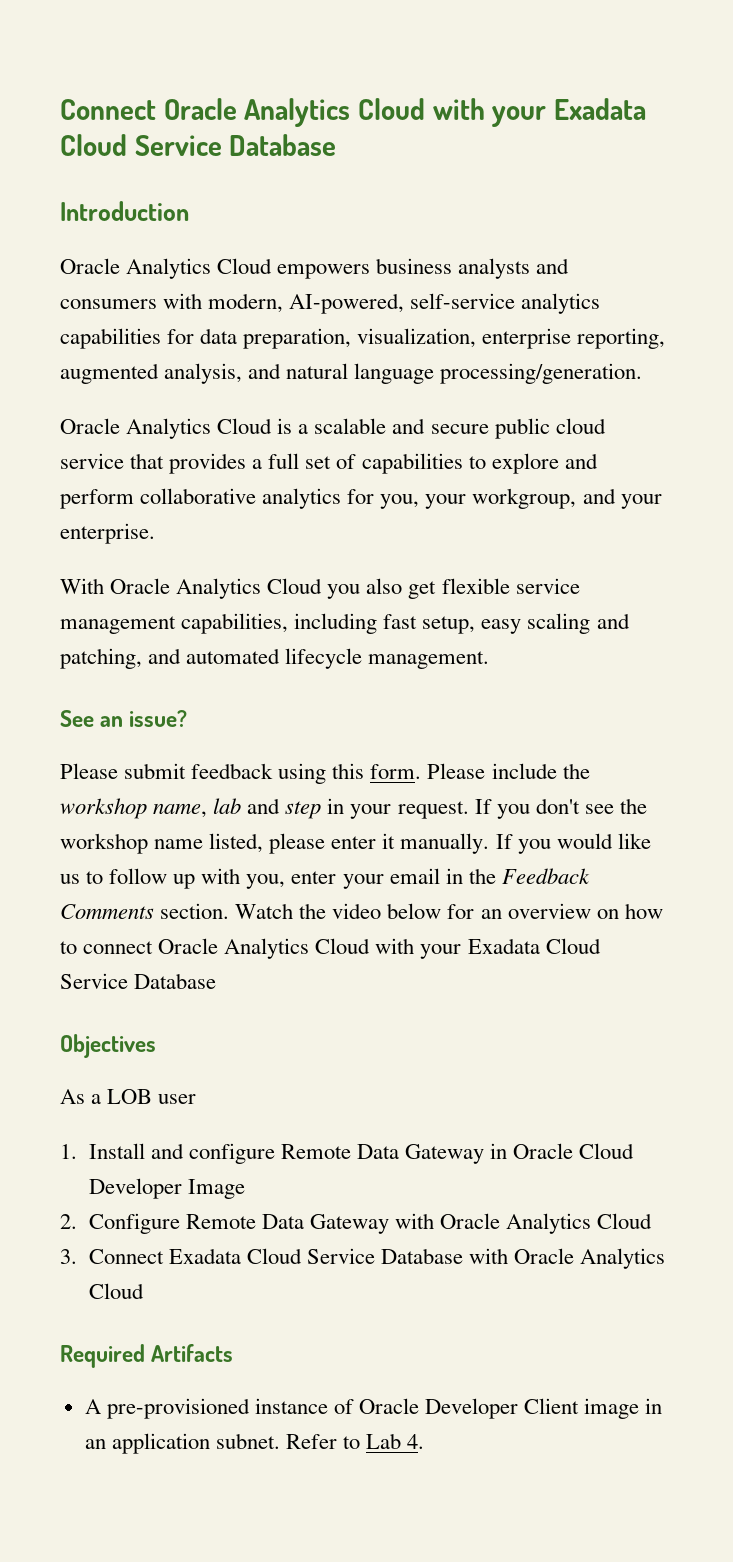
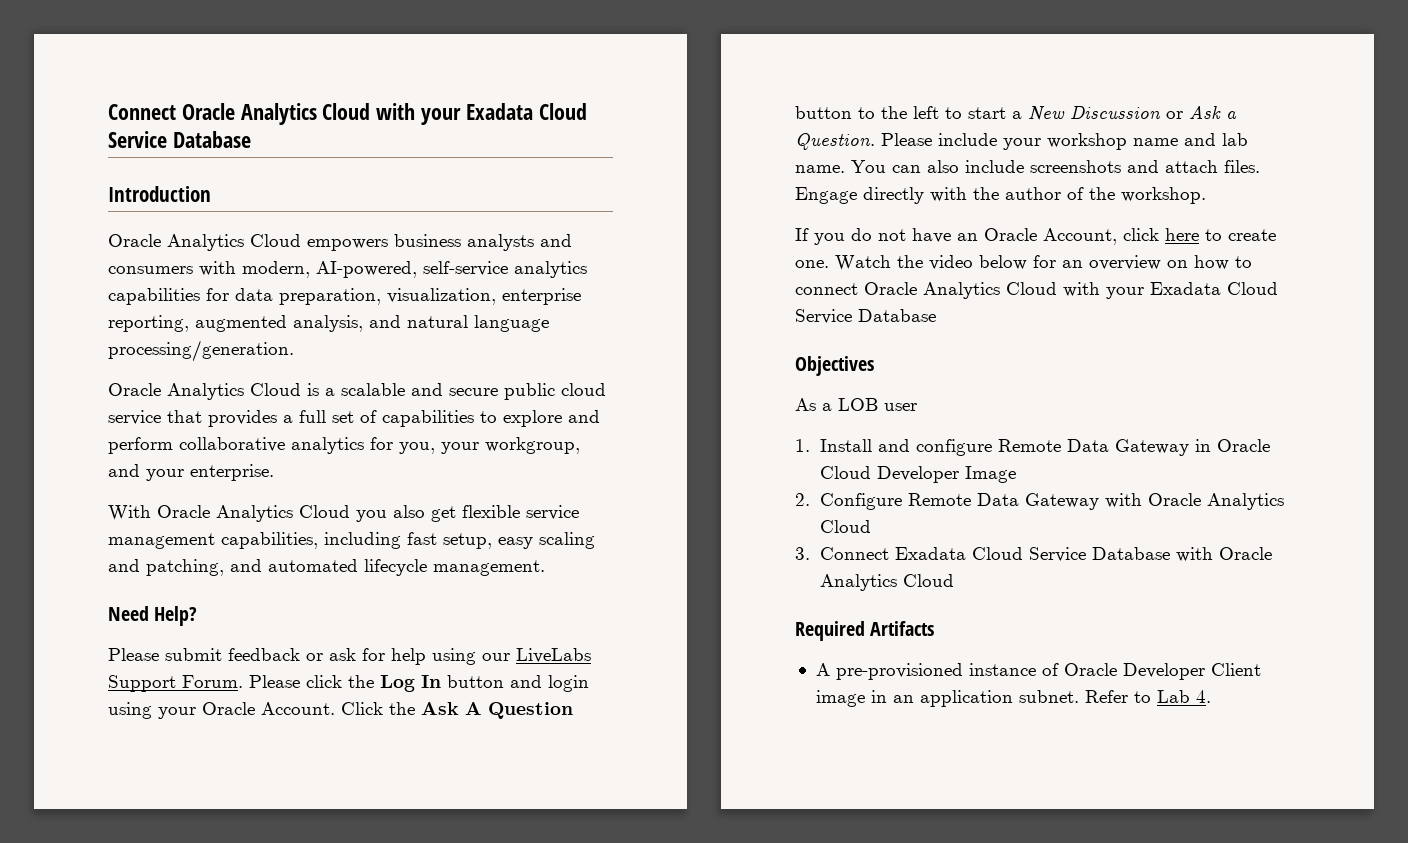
- See an issue?
+ Need Help?
- Please submit feedback using this form. Please include the workshop name, lab and step in your request. If you don't see the workshop name listed, please enter it manually. If you would like us to follow up with you, enter your email in the Feedback Comments section.
+ Please submit feedback or ask for help using our LiveLabs Support Forum. Please click the Log In button and login using your Oracle Account. Click the Ask A Question button to the left to start a New Discussion or Ask a Question. Please include your workshop name and lab name. You can also include screenshots and attach files. Engage directly with the author of the workshop.
+ If you do not have an Oracle Account, click here to create one.

